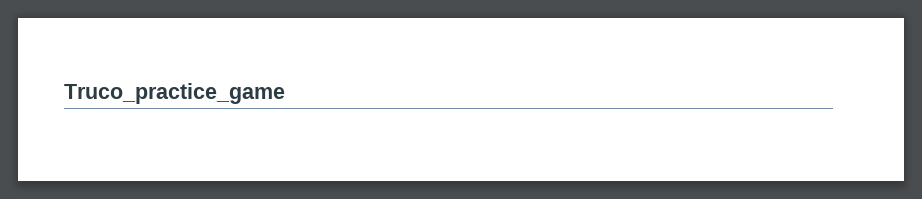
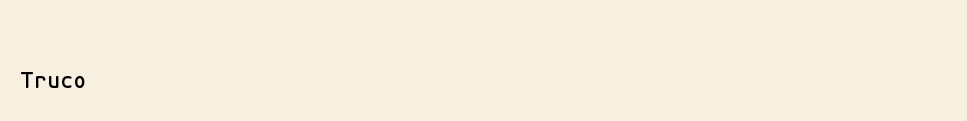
- Truco_practice_game
+ Truco

